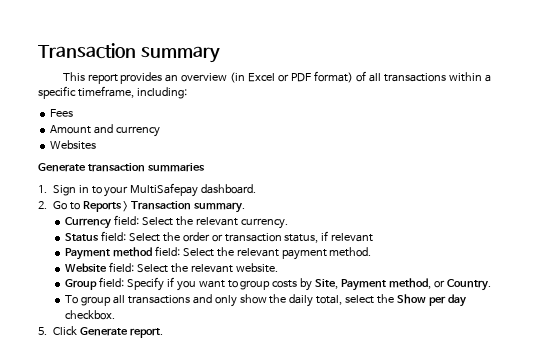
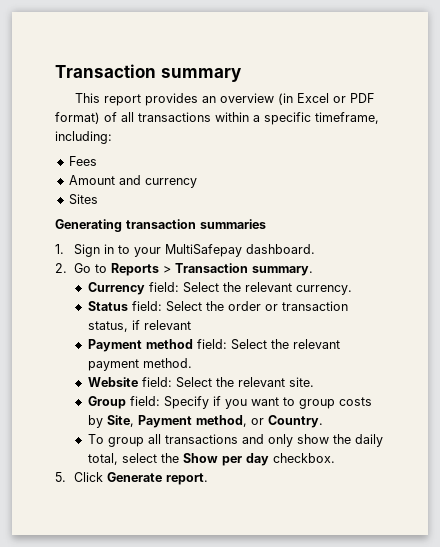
- Websites
- Generate transaction summaries
+ Sites
+ Generating transaction summaries
- Website field: Select the relevant website.
+ Website field: Select the relevant site.

